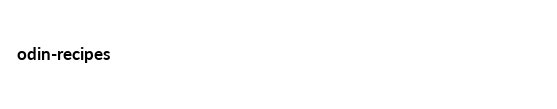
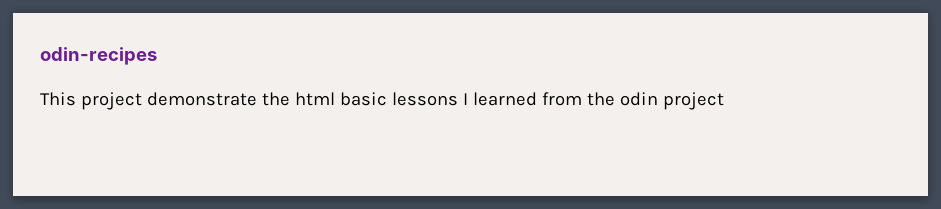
+ This project demonstrate the html basic lessons I learned from the odin project

